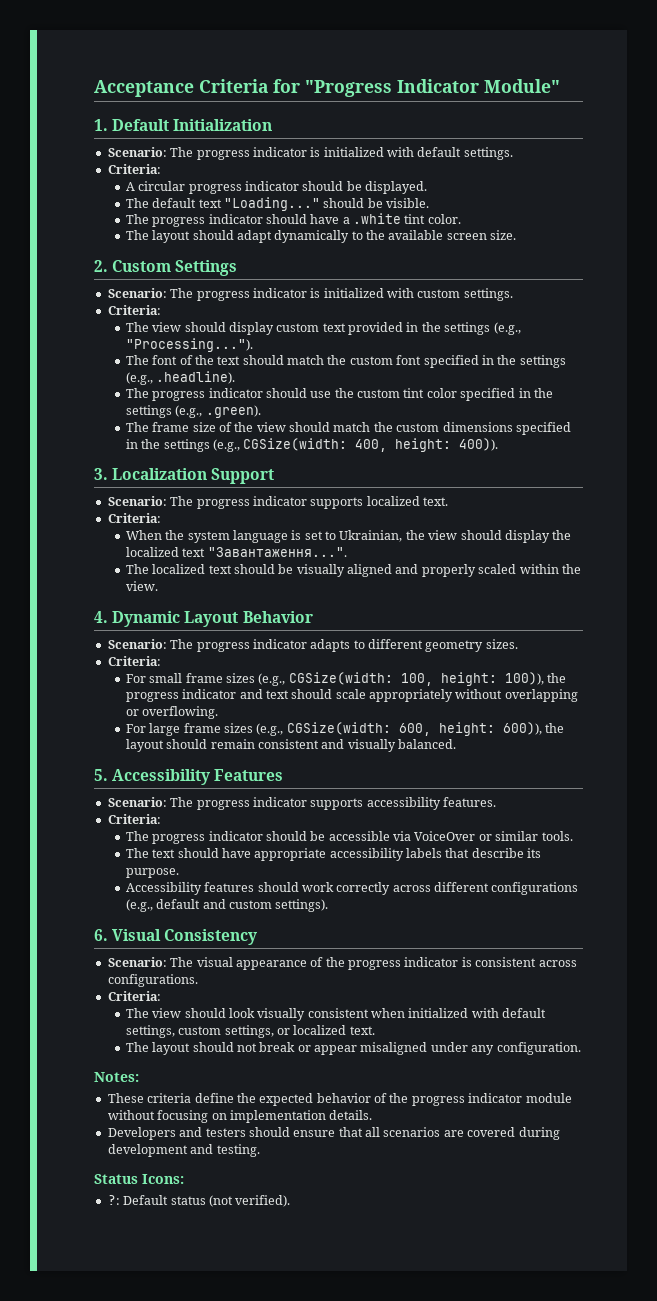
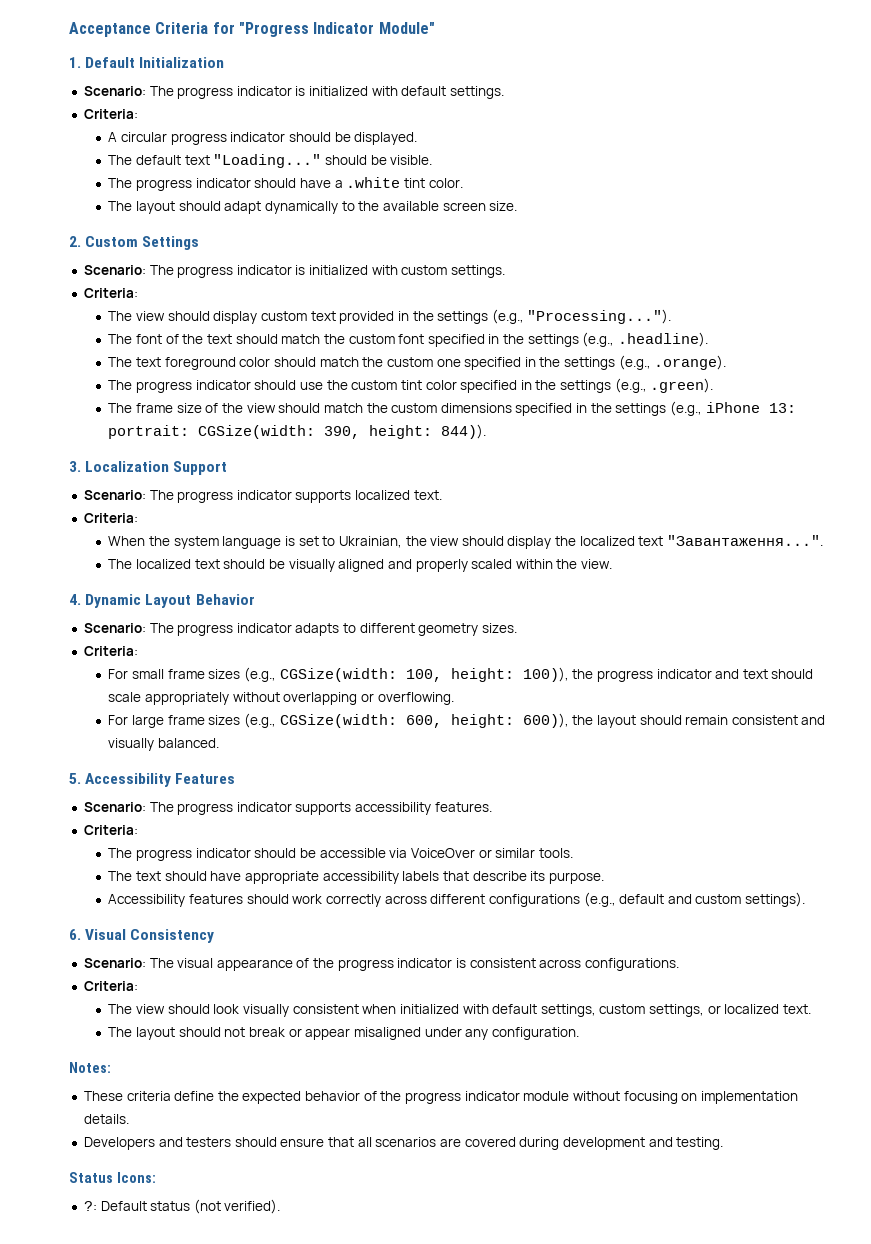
+ The text foreground color should match the custom one specified in the settings (e.g., .orange).
- The frame size of the view should match the custom dimensions specified in the settings (e.g., CGSize(width: 400, height: 400)).
+ The frame size of the view should match the custom dimensions specified in the settings (e.g., iPhone 13: portrait: CGSize(width: 390, height: 844)).

